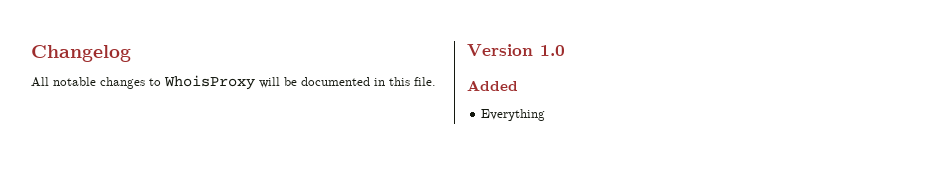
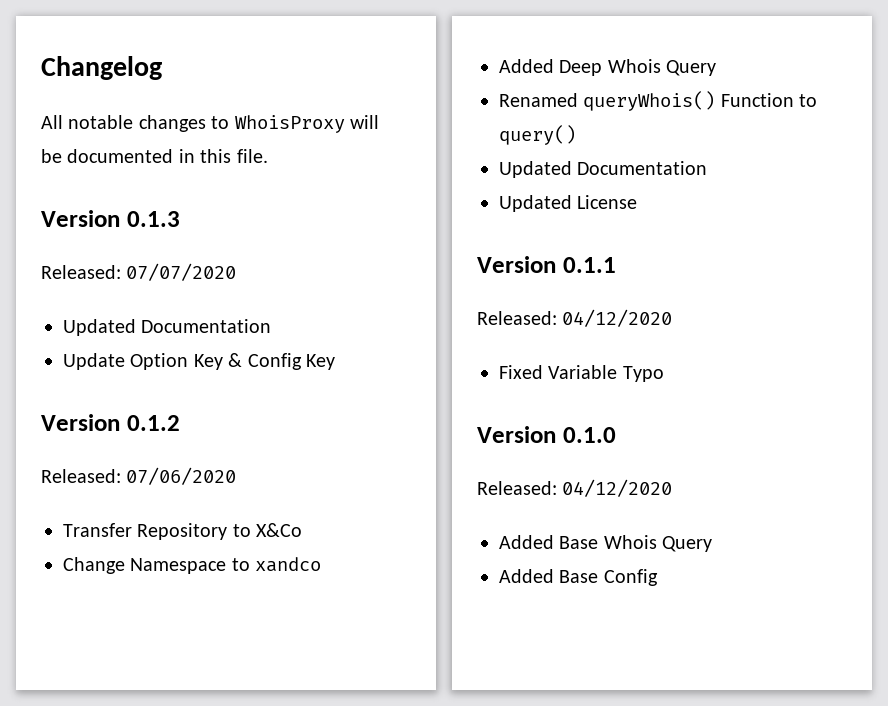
- Version 1.0
- Added
- Everything
+ Version 0.1.3
+ Released: 07/07/2020
+ Updated Documentation
+ Update Option Key & Config Key
+ Version 0.1.2
+ Released: 07/06/2020
+ Transfer Repository to X&Co
+ Change Namespace to xandco
+ Added Deep Whois Query
+ Renamed queryWhois() Function to query()
+ Updated Documentation
+ Updated License
+ Version 0.1.1
+ Released: 04/12/2020
+ Fixed Variable Typo
+ Version 0.1.0
+ Released: 04/12/2020
+ Added Base Whois Query
+ Added Base Config

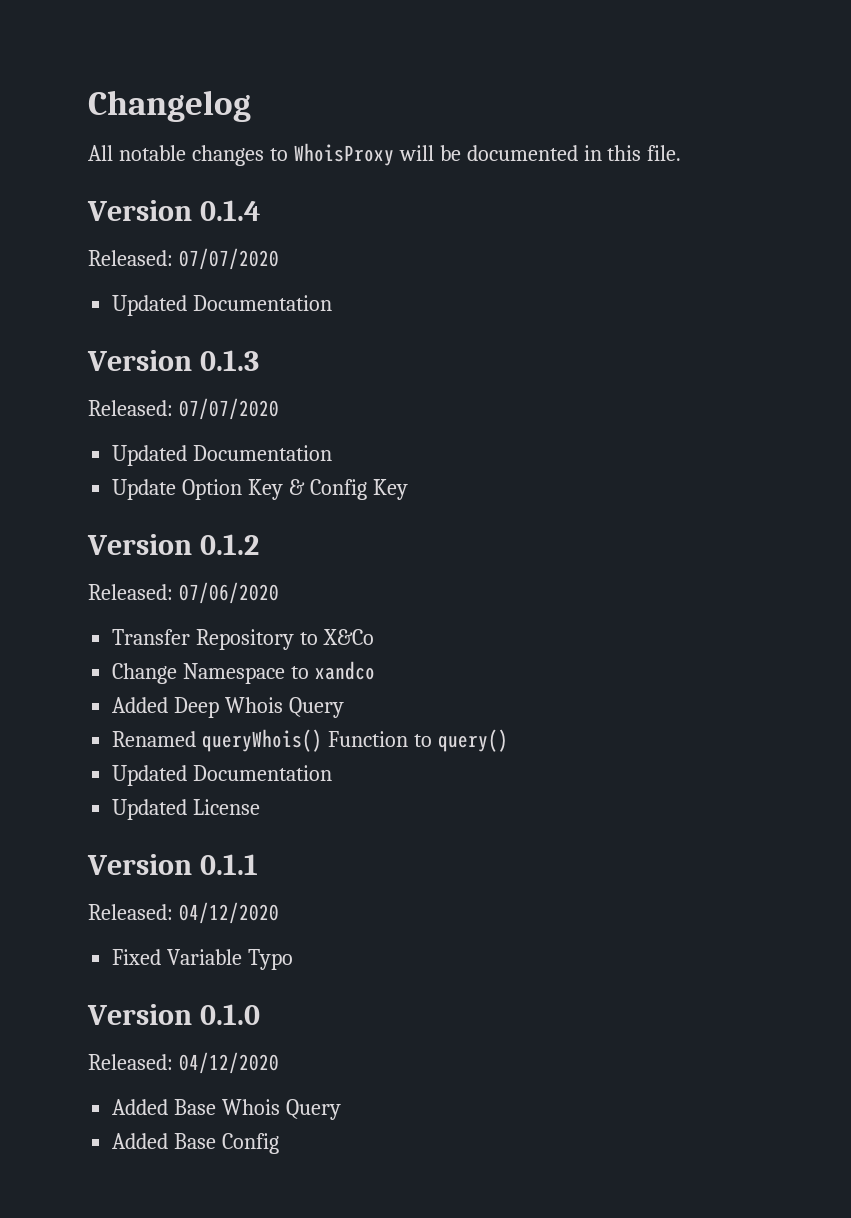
+ Version 0.1.4
+ Released: 07/07/2020
+ Updated Documentation

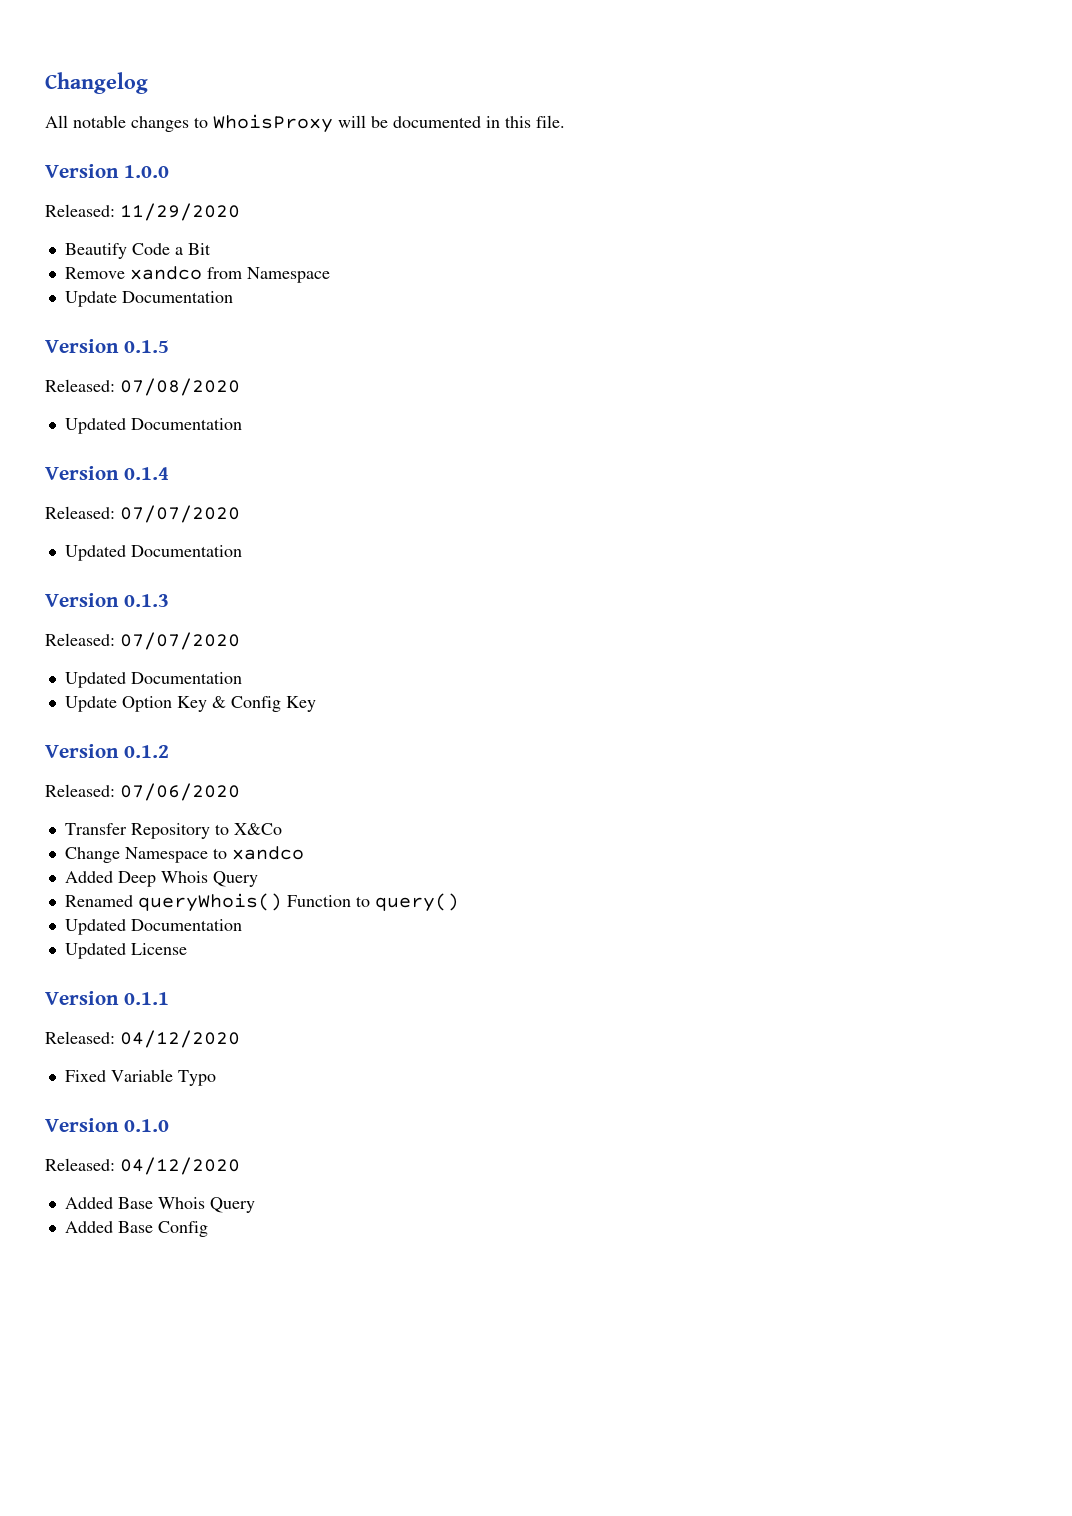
+ Version 1.0.0
+ Released: 11/29/2020
+ Beautify Code a Bit
+ Remove xandco from Namespace
+ Update Documentation
+ Version 0.1.5
+ Released: 07/08/2020
+ Updated Documentation

